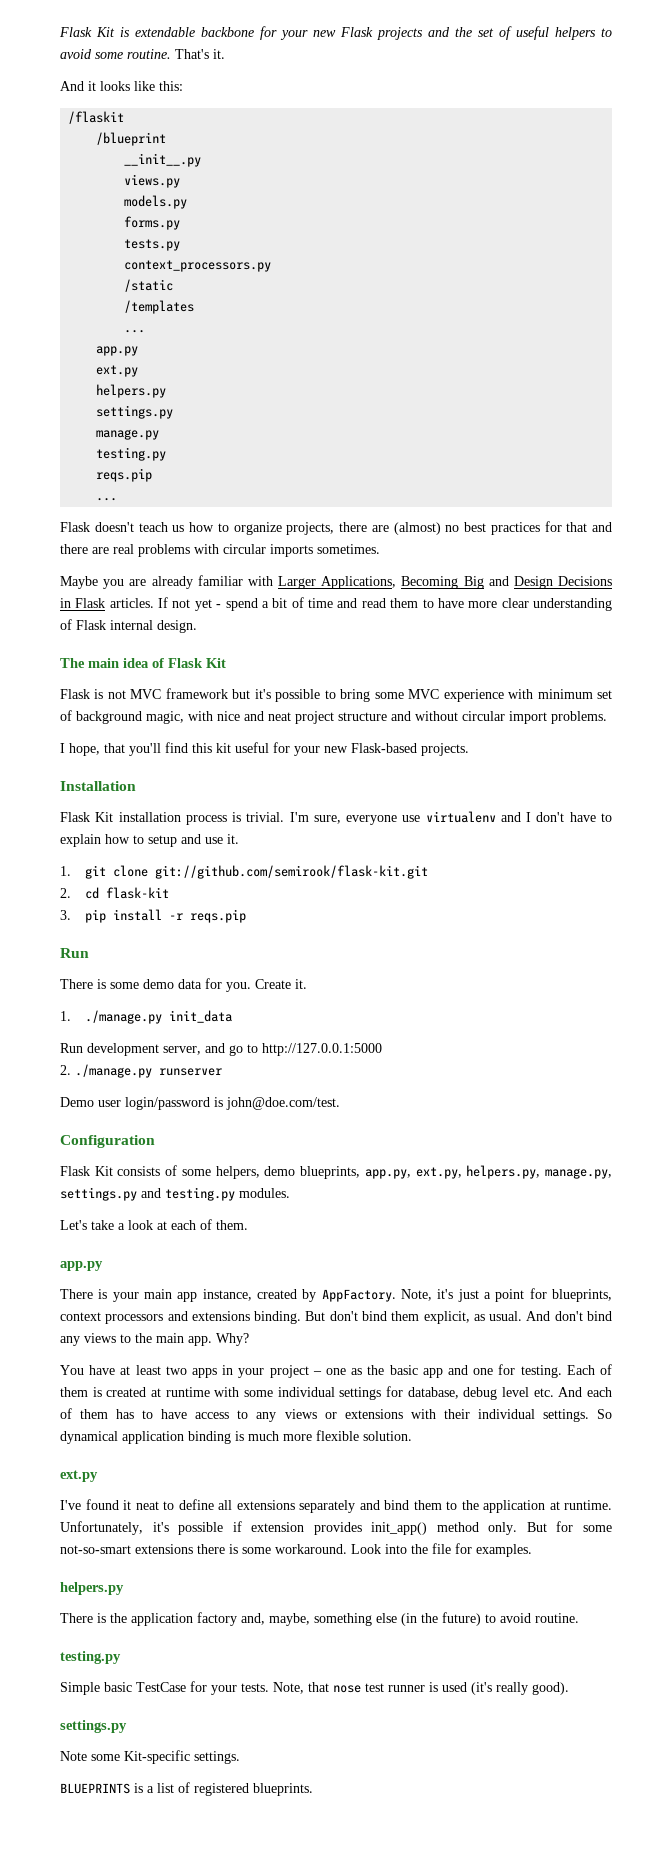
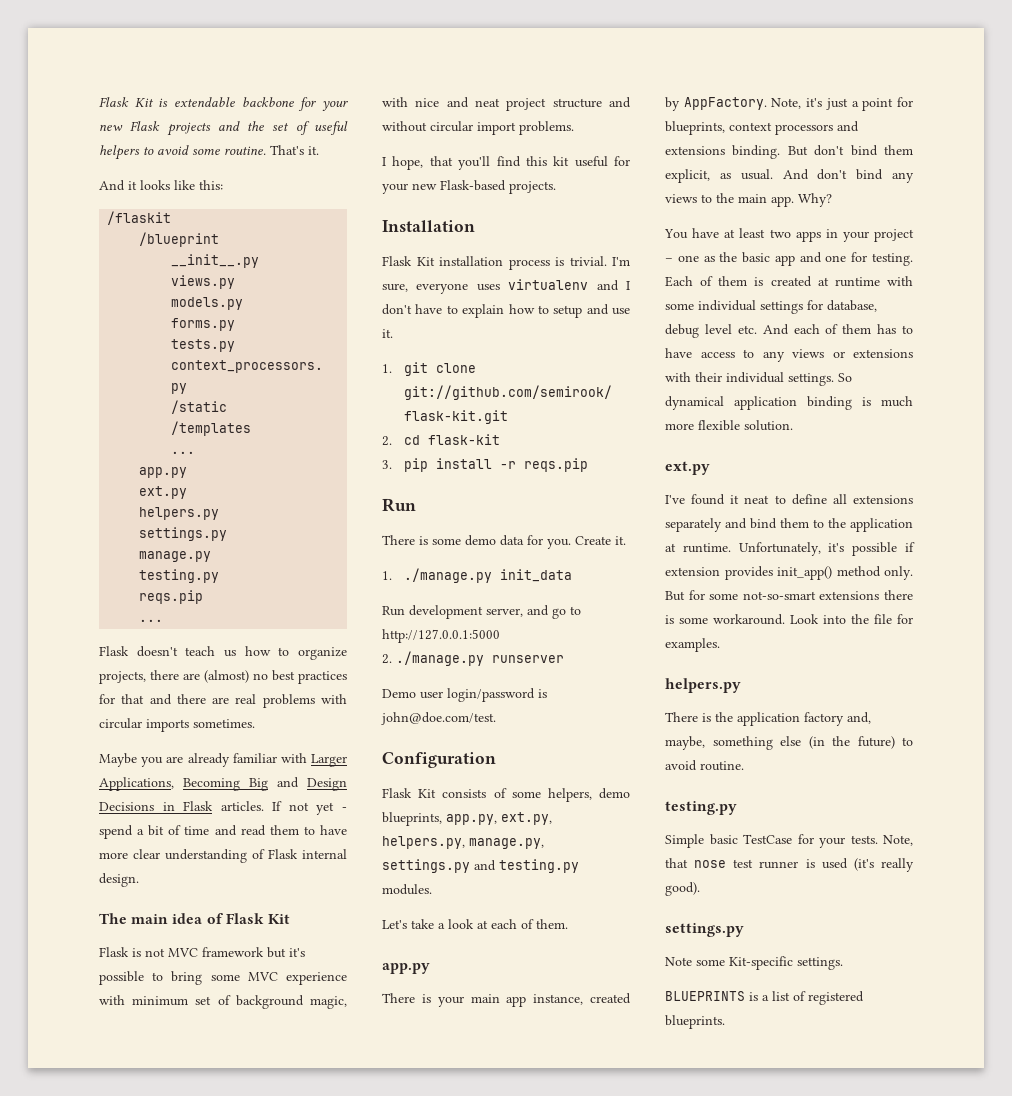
- I'm sure, everyone use virtualenv and I don't have to explain how to setup and use it.
+ I'm sure, everyone uses virtualenv and I don't have to explain how to setup and use it.

